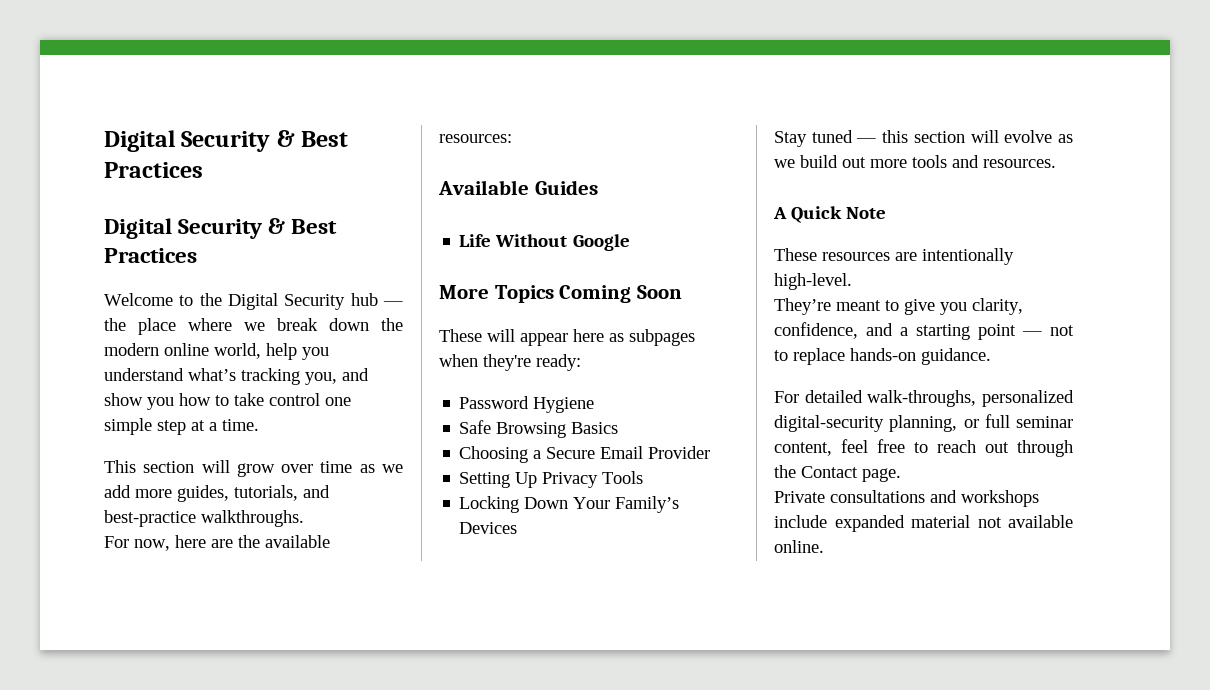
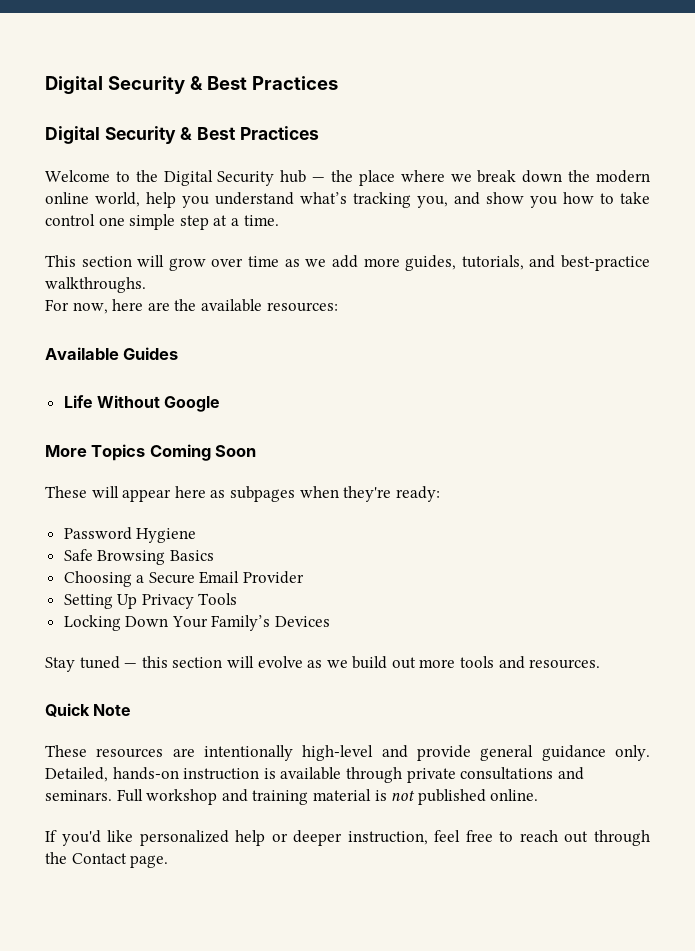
- A Quick Note
+ Quick Note
- These resources are intentionally high-level.
- They’re meant to give you clarity, confidence, and a starting point — not to replace hands-on guidance.
- For detailed walk-throughs, personalized digital-security planning, or full seminar content, feel free to reach out through the Contact page.
+ These resources are intentionally high-level and provide general guidance only. Detailed, hands-on instruction is available through private consultations and seminars. Full workshop and training material is not published online.
+ If you'd like personalized help or deeper instruction, feel free to reach out through the Contact page.
- Private consultations and workshops include expanded material not available online.

